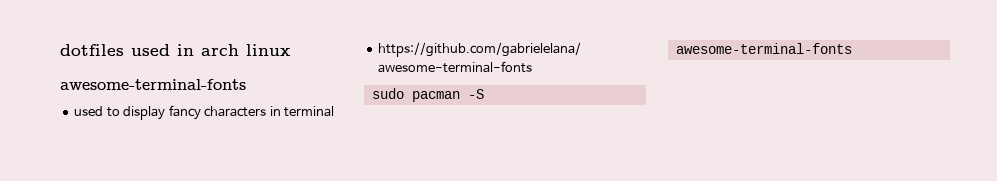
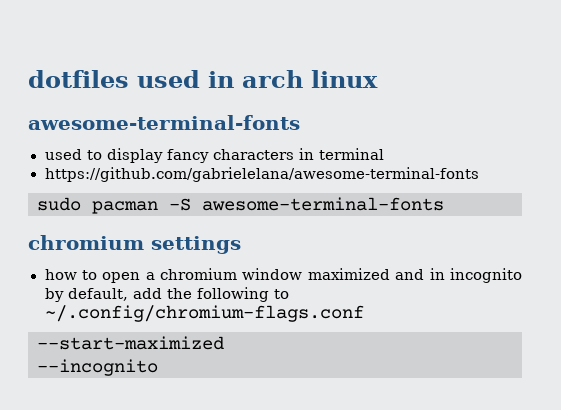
+ chromium settings
+ how to open a chromium window maximized and in incognito by default, add the following to ~/.config/chromium-flags.conf
+ --start-maximized
+ --incognito

